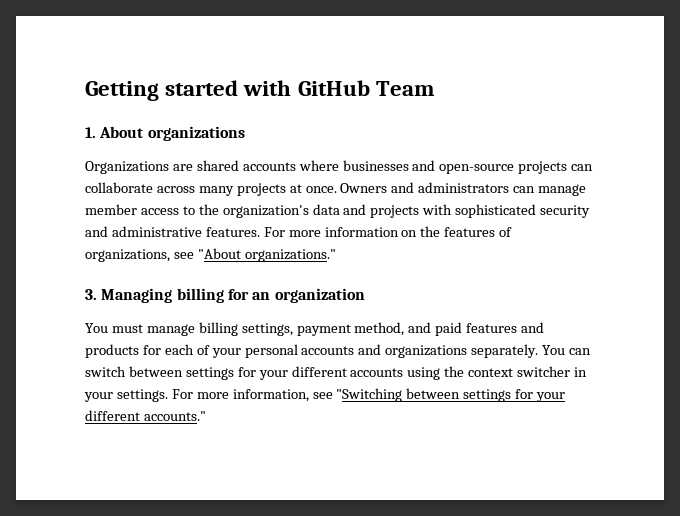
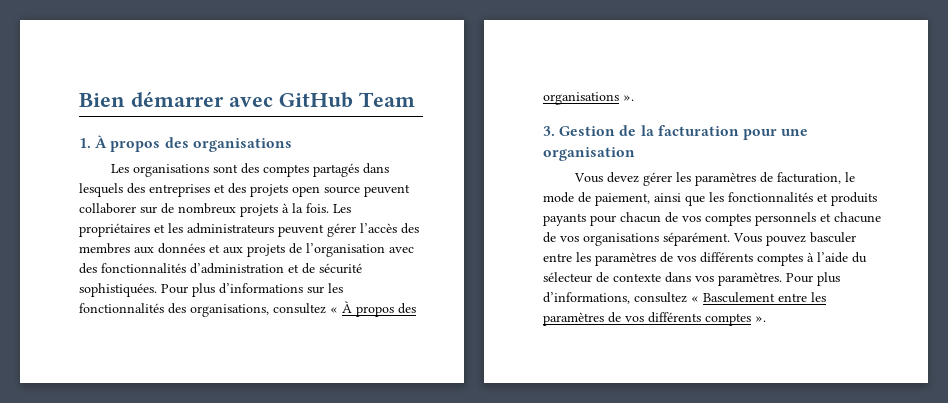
- Getting started with GitHub Team
+ Bien démarrer avec GitHub Team
- 1. About organizations
- Organizations are shared accounts where businesses and open-source projects can collaborate across many projects at once. Owners and administrators can manage member access to the organization's data and projects with sophisticated security and administrative features. For more information on the features of organizations, see "About organizations."
- 3. Managing billing for an organization
- You must manage billing settings, payment method, and paid features and products for each of your personal accounts and organizations separately. You can switch between settings for your different accounts using the context switcher in your settings. For more information, see "Switching between settings for your different accounts."
+ 1. À propos des organisations
+ Les organisations sont des comptes partagés dans lesquels des entreprises et des projets open source peuvent collaborer sur de nombreux projets à la fois. Les propriétaires et les administrateurs peuvent gérer l’accès des membres aux données et aux projets de l’organisation avec des fonctionnalités d’administration et de sécurité sophistiquées. Pour plus d’informations sur les fonctionnalités des organisations, consultez « À propos des organisations ».
+ 3. Gestion de la facturation pour une organisation
+ Vous devez gérer les paramètres de facturation, le mode de paiement, ainsi que les fonctionnalités et produits payants pour chacun de vos comptes personnels et chacune de vos organisations séparément. Vous pouvez basculer entre les paramètres de vos différents comptes à l’aide du sélecteur de contexte dans vos paramètres. Pour plus d’informations, consultez « Basculement entre les paramètres de vos différents comptes ».

